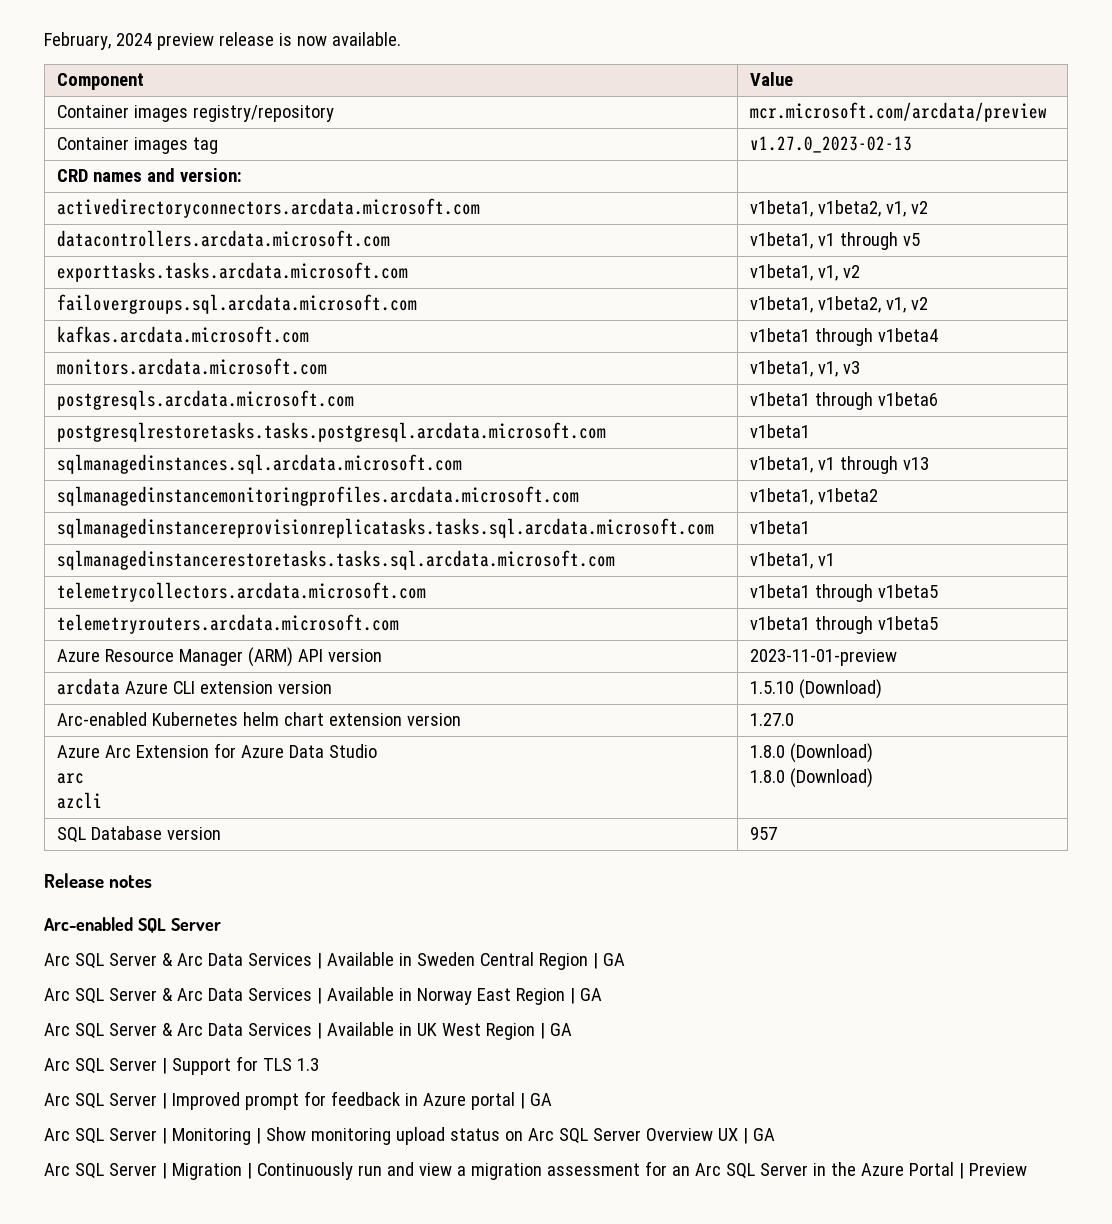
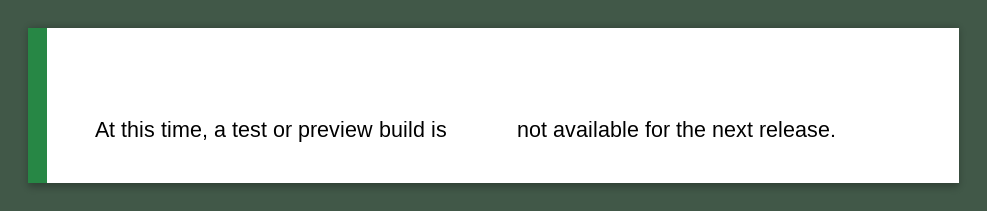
- February, 2024 preview release is now available.
- Component | Value
- Container images registry/repository | mcr.microsoft.com/arcdata/preview
- Container images tag | v1.27.0_2023-02-13
- CRD names and version: |
- activedirectoryconnectors.arcdata.microsoft.com | v1beta1, v1beta2, v1, v2
- datacontrollers.arcdata.microsoft.com | v1beta1, v1 through v5
- exporttasks.tasks.arcdata.microsoft.com | v1beta1, v1, v2
- failovergroups.sql.arcdata.microsoft.com | v1beta1, v1beta2, v1, v2
- kafkas.arcdata.microsoft.com | v1beta1 through v1beta4
- monitors.arcdata.microsoft.com | v1beta1, v1, v3
- postgresqls.arcdata.microsoft.com | v1beta1 through v1beta6
- postgresqlrestoretasks.tasks.postgresql.arcdata.microsoft.com | v1beta1
- sqlmanagedinstances.sql.arcdata.microsoft.com | v1beta1, v1 through v13
- sqlmanagedinstancemonitoringprofiles.arcdata.microsoft.com | v1beta1, v1beta2
- sqlmanagedinstancereprovisionreplicatasks.tasks.sql.arcdata.microsoft.com | v1beta1
- sqlmanagedinstancerestoretasks.tasks.sql.arcdata.microsoft.com | v1beta1, v1
- telemetrycollectors.arcdata.microsoft.com | v1beta1 through v1beta5
- telemetryrouters.arcdata.microsoft.com | v1beta1 through v1beta5
- Azure Resource Manager (ARM) API version | 2023-11-01-preview
- arcdata Azure CLI extension version | 1.5.10 (Download)
- Arc-enabled Kubernetes helm chart extension version | 1.27.0
- Azure Arc Extension for Azure Data Studio
- arc
- azcli | 1.8.0 (Download)
- 1.8.0 (Download)
- SQL Database version | 957
- Release notes
- Arc-enabled SQL Server
- Arc SQL Server & Arc Data Services | Available in Sweden Central Region | GA
- Arc SQL Server & Arc Data Services | Available in Norway East Region | GA
- Arc SQL Server & Arc Data Services | Available in UK West Region | GA
- Arc SQL Server | Support for TLS 1.3
- Arc SQL Server | Improved prompt for feedback in Azure portal | GA
- Arc SQL Server | Monitoring | Show monitoring upload status on Arc SQL Server Overview UX | GA
- Arc SQL Server | Migration | Continuously run and view a migration assessment for an Arc SQL Server in the Azure Portal | Preview
+ At this time, a test or preview build is not available for the next release.

